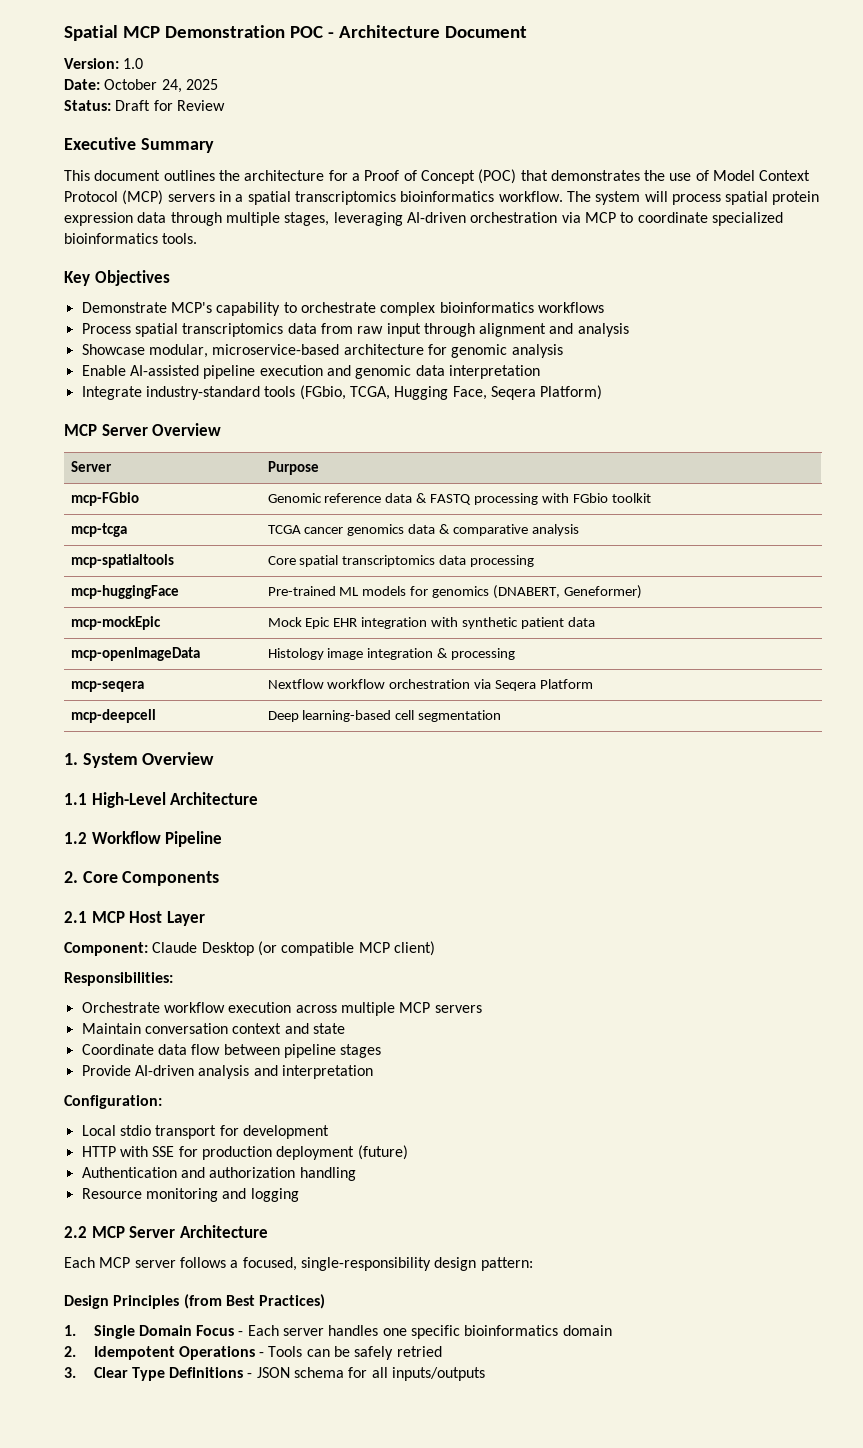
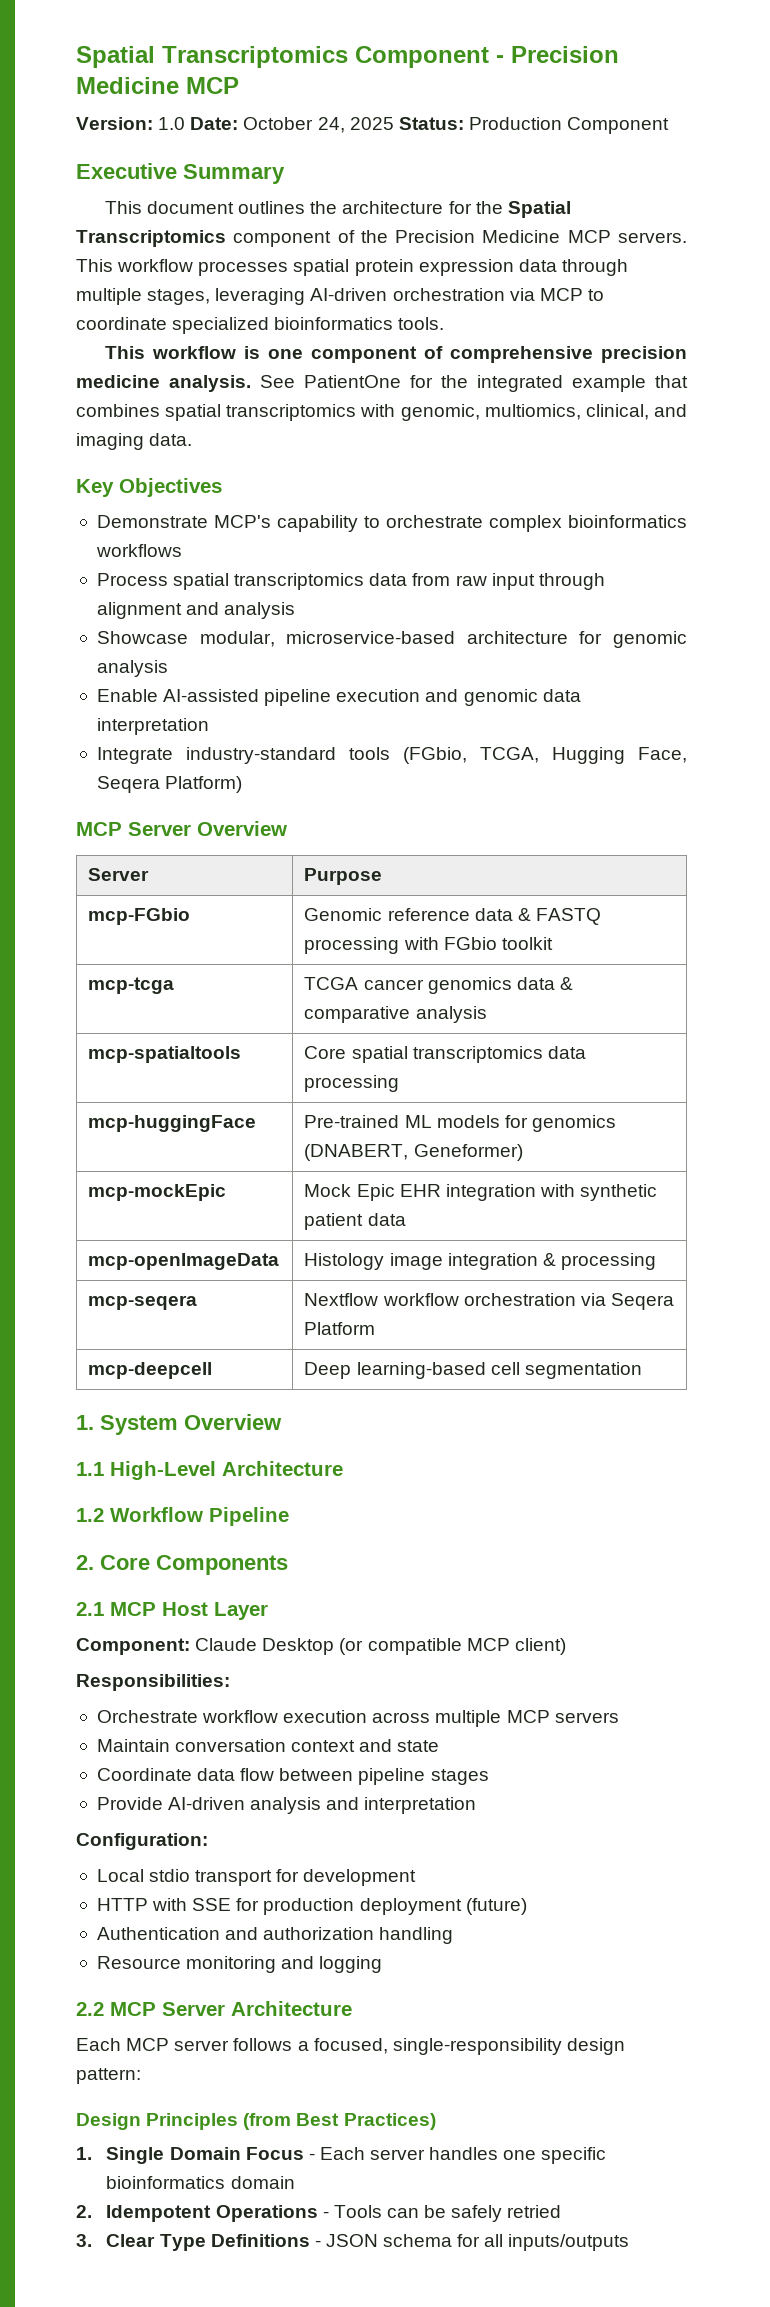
- Spatial MCP Demonstration POC - Architecture Document
+ Spatial Transcriptomics Component - Precision Medicine MCP
- Version: 1.0
- Date: October 24, 2025
- Status: Draft for Review
+ Version: 1.0 Date: October 24, 2025 Status: Production Component
- This document outlines the architecture for a Proof of Concept (POC) that demonstrates the use of Model Context Protocol (MCP) servers in a spatial transcriptomics bioinformatics workflow. The system will process spatial protein expression data through multiple stages, leveraging AI-driven orchestration via MCP to coordinate specialized bioinformatics tools.
+ This document outlines the architecture for the Spatial Transcriptomics component of the Precision Medicine MCP servers. This workflow processes spatial protein expression data through multiple stages, leveraging AI-driven orchestration via MCP to coordinate specialized bioinformatics tools.
+ This workflow is one component of comprehensive precision medicine analysis. See PatientOne for the integrated example that combines spatial transcriptomics with genomic, multiomics, clinical, and imaging data.

